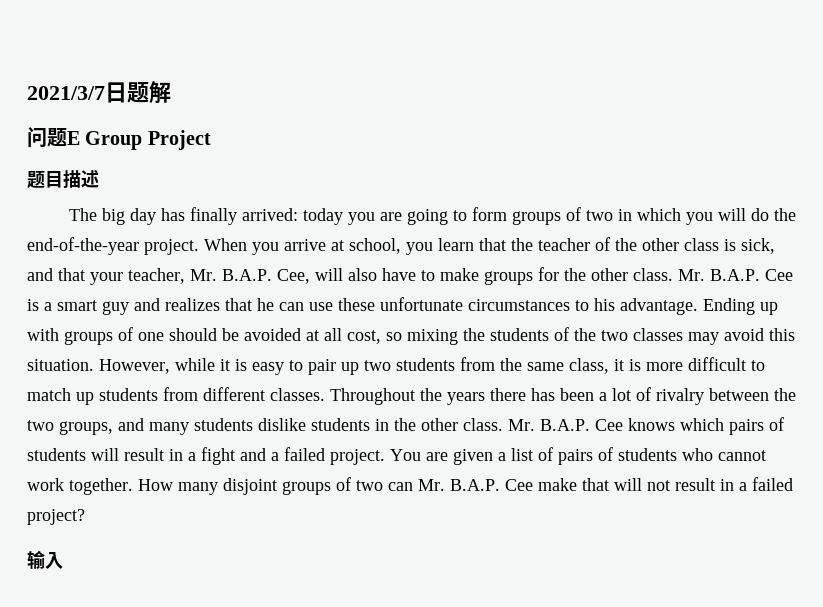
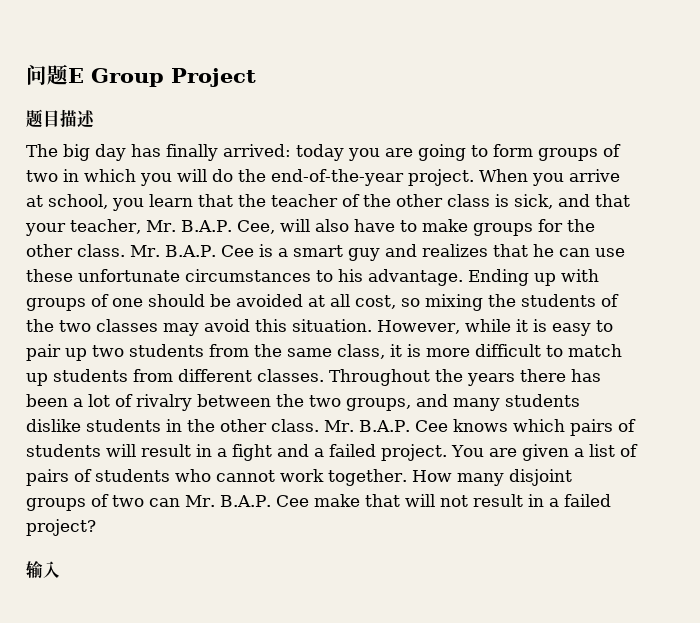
- 2021/3/7日题解

